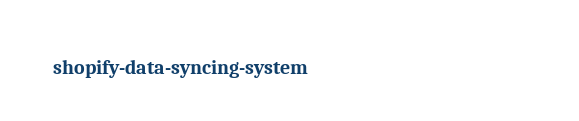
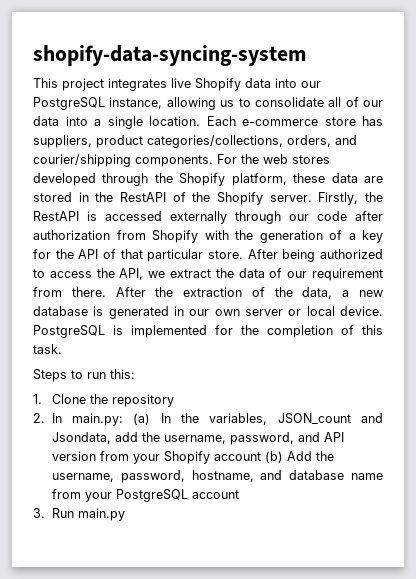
+ This project integrates live Shopify data into our PostgreSQL instance, allowing us to consolidate all of our data into a single location. Each e-commerce store has suppliers, product categories/collections, orders, and courier/shipping components. For the web stores developed through the Shopify platform, these data are stored in the RestAPI of the Shopify server. Firstly, the RestAPI is accessed externally through our code after authorization from Shopify with the generation of a key for the API of that particular store. After being authorized to access the API, we extract the data of our requirement from there. After the extraction of the data, a new database is generated in our own server or local device. PostgreSQL is implemented for the completion of this task.
+ Steps to run this:
+ 1. Clone the repository
+ 2. In main.py: (a) In the variables, JSON_count and Jsondata, add the username, password, and API version from your Shopify account (b) Add the username, password, hostname, and database name from your PostgreSQL account
+ 3. Run main.py

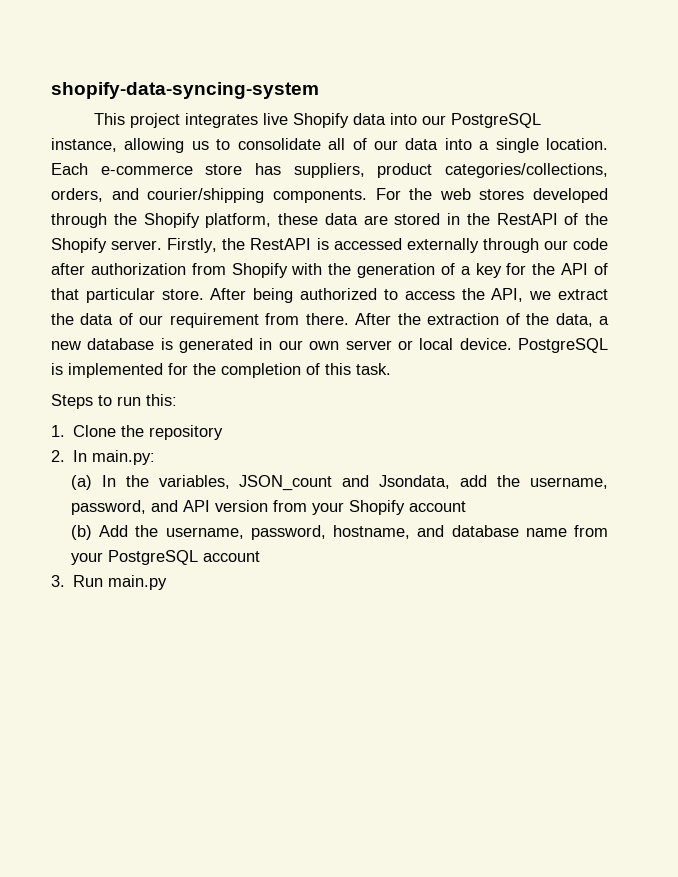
- 2. In main.py: (a) In the variables, JSON_count and Jsondata, add the username, password, and API version from your Shopify account (b) Add the username, password, hostname, and database name from your PostgreSQL account
+ 2. In main.py:
+ (a) In the variables, JSON_count and Jsondata, add the username, password, and API version from your Shopify account
+ (b) Add the username, password, hostname, and database name from your PostgreSQL account

